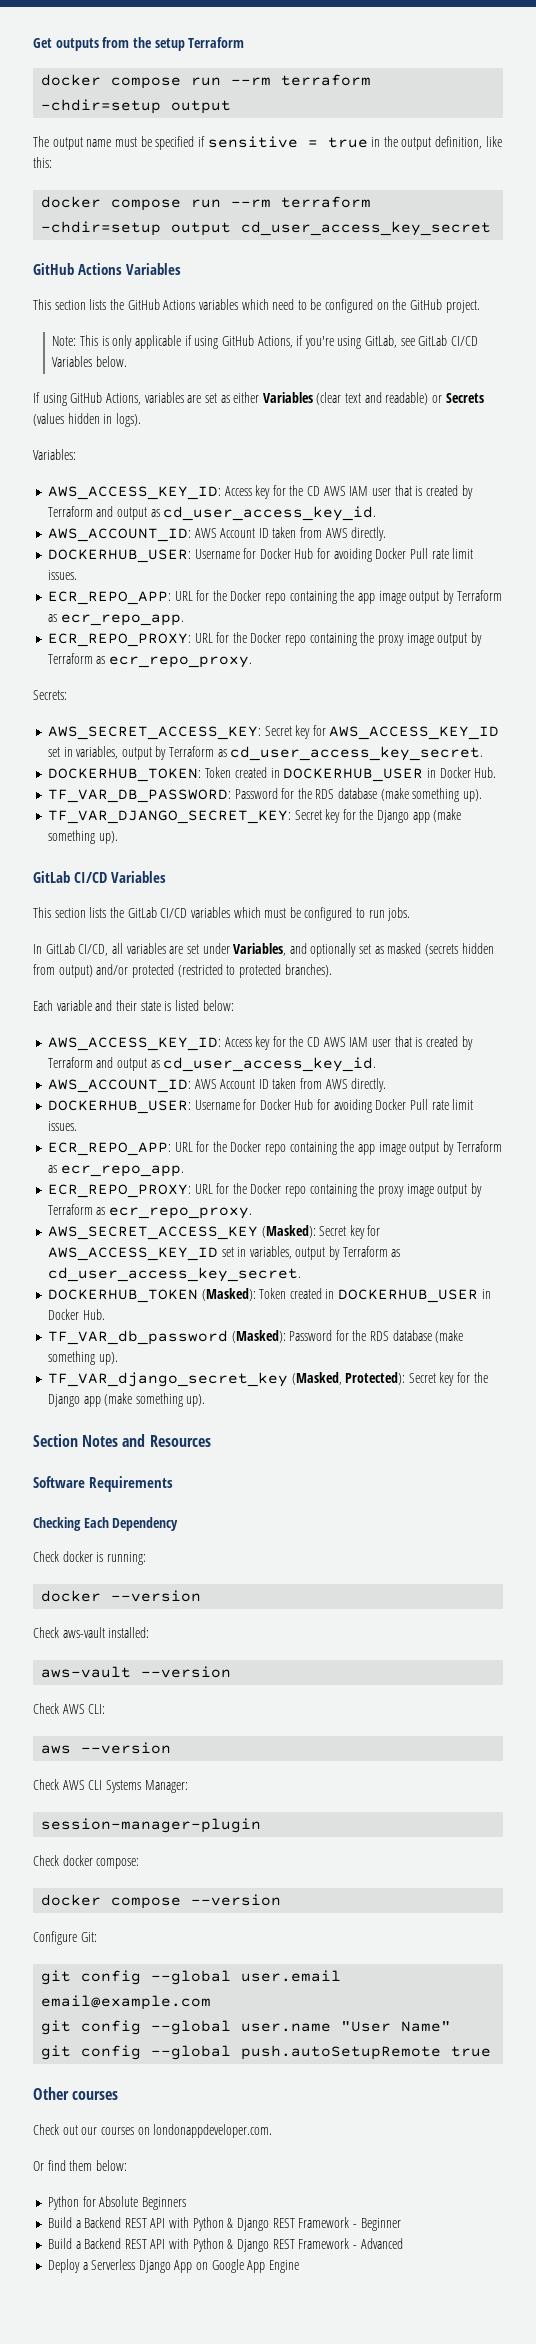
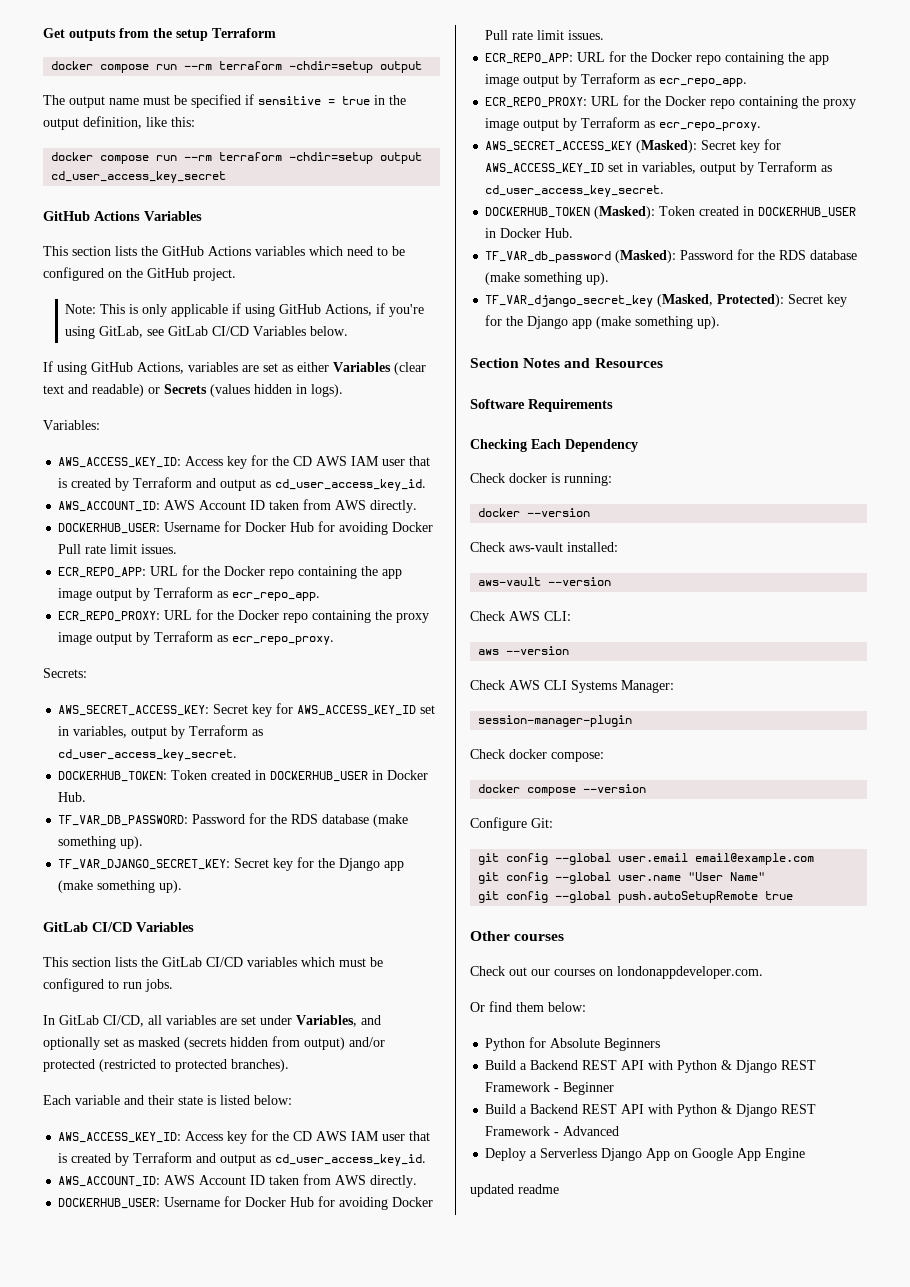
+ updated readme

